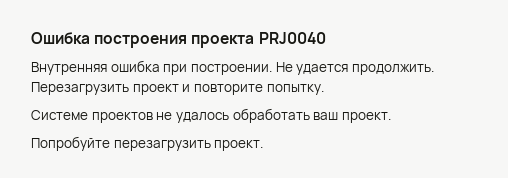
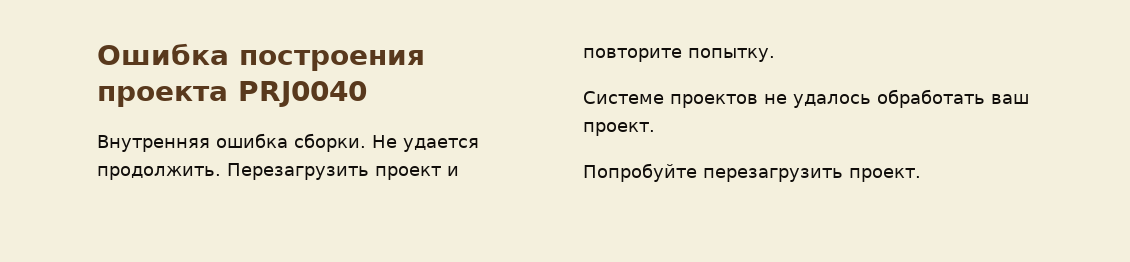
- Внутренняя ошибка при построении.
+ Внутренняя ошибка сборки.

